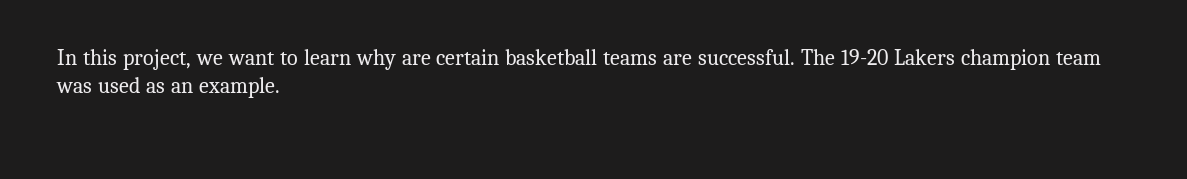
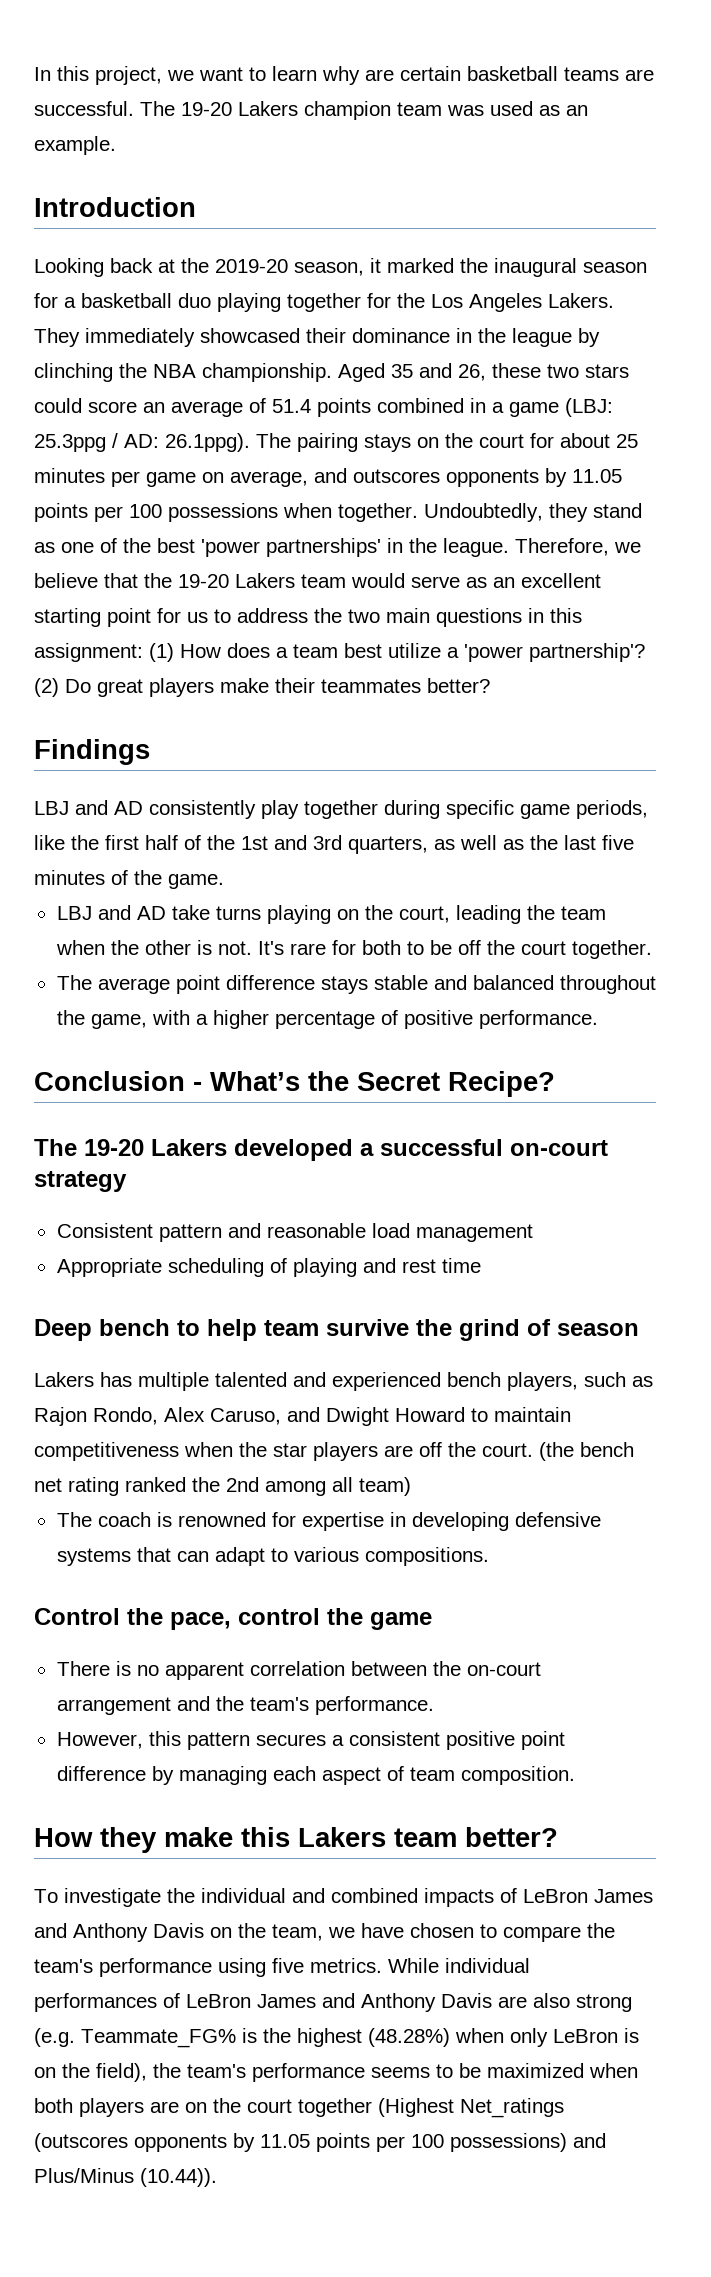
+ Introduction
+ Looking back at the 2019-20 season, it marked the inaugural season for a basketball duo playing together for the Los Angeles Lakers. They immediately showcased their dominance in the league by clinching the NBA championship. Aged 35 and 26, these two stars could score an average of 51.4 points combined in a game (LBJ: 25.3ppg / AD: 26.1ppg). The pairing stays on the court for about 25 minutes per game on average, and outscores opponents by 11.05 points per 100 possessions when together. Undoubtedly, they stand as one of the best 'power partnerships' in the league. Therefore, we believe that the 19-20 Lakers team would serve as an excellent starting point for us to address the two main questions in this assignment: (1) How does a team best utilize a 'power partnership'? (2) Do great players make their teammates better?
+ Findings
+ LBJ and AD consistently play together during specific game periods, like the first half of the 1st and 3rd quarters, as well as the last five minutes of the game.
+ LBJ and AD take turns playing on the court, leading the team when the other is not. It's rare for both to be off the court together.
+ The average point difference stays stable and balanced throughout the game, with a higher percentage of positive performance.
+ Conclusion - What’s the Secret Recipe?
+ The 19-20 Lakers developed a successful on-court strategy
+ Consistent pattern and reasonable load management
+ Appropriate scheduling of playing and rest time
+ Deep bench to help team survive the grind of season
+ Lakers has multiple talented and experienced bench players, such as Rajon Rondo, Alex Caruso, and Dwight Howard to maintain competitiveness when the star players are off the court. (the bench net rating ranked the 2nd among all team)
+ The coach is renowned for expertise in developing defensive systems that can adapt to various compositions.
+ Control the pace, control the game
+ There is no apparent correlation between the on-court arrangement and the team's performance.
+ However, this pattern secures a consistent positive point difference by managing each aspect of team composition.
+ How they make this Lakers team better?
+ To investigate the individual and combined impacts of LeBron James and Anthony Davis on the team, we have chosen to compare the team's performance using five metrics. While individual performances of LeBron James and Anthony Davis are also strong (e.g. Teammate_FG% is the highest (48.28%) when only LeBron is on the field), the team's performance seems to be maximized when both players are on the court together (Highest Net_ratings (outscores opponents by 11.05 points per 100 possessions) and Plus/Minus (10.44)).

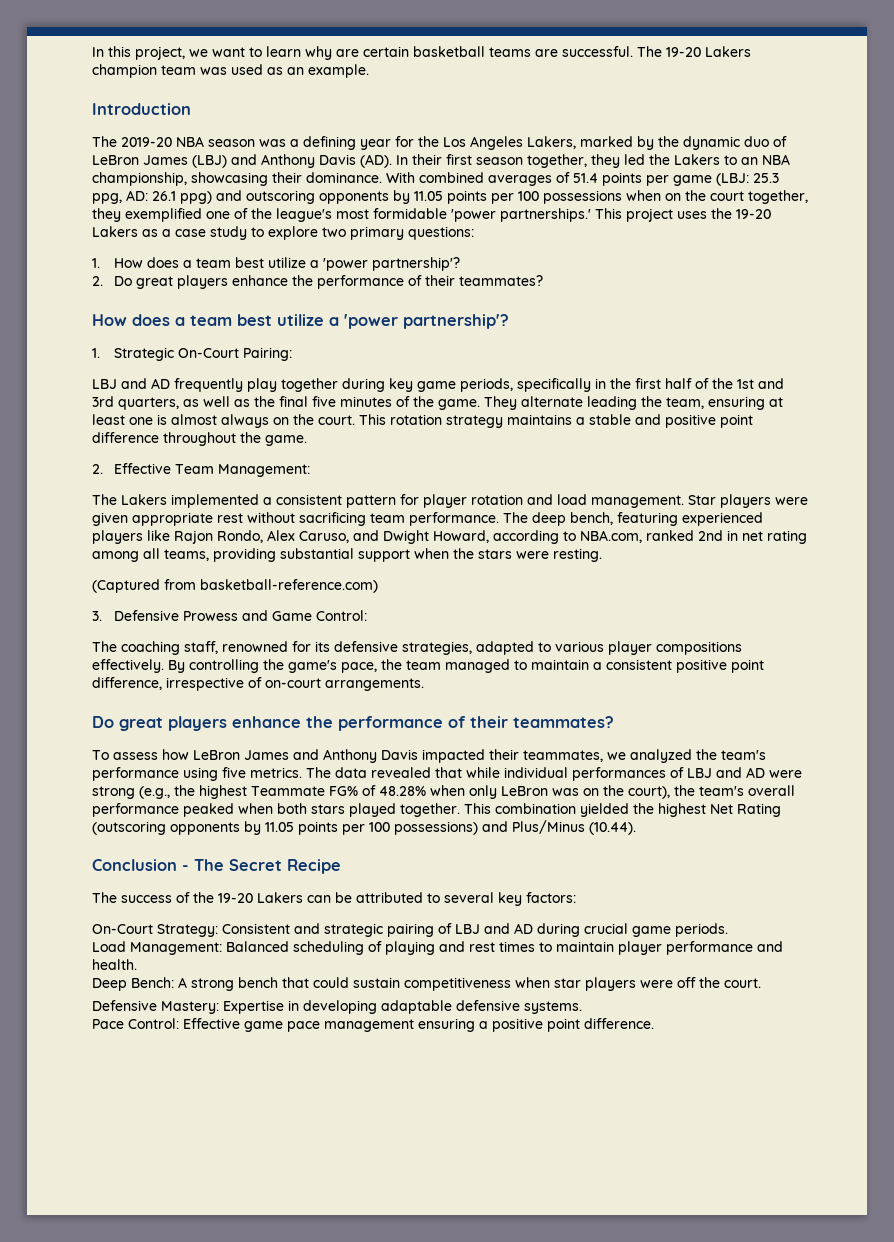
- Looking back at the 2019-20 season, it marked the inaugural season for a basketball duo playing together for the Los Angeles Lakers. They immediately showcased their dominance in the league by clinching the NBA championship. Aged 35 and 26, these two stars could score an average of 51.4 points combined in a game (LBJ: 25.3ppg / AD: 26.1ppg). The pairing stays on the court for about 25 minutes per game on average, and outscores opponents by 11.05 points per 100 possessions when together. Undoubtedly, they stand as one of the best 'power partnerships' in the league. Therefore, we believe that the 19-20 Lakers team would serve as an excellent starting point for us to address the two main questions in this assignment: (1) How does a team best utilize a 'power partnership'? (2) Do great players make their teammates better?
- Findings
- LBJ and AD consistently play together during specific game periods, like the first half of the 1st and 3rd quarters, as well as the last five minutes of the game.
- LBJ and AD take turns playing on the court, leading the team when the other is not. It's rare for both to be off the court together.
- The average point difference stays stable and balanced throughout the game, with a higher percentage of positive performance.
- Conclusion - What’s the Secret Recipe?
- The 19-20 Lakers developed a successful on-court strategy
- Consistent pattern and reasonable load management
- Appropriate scheduling of playing and rest time
- Deep bench to help team survive the grind of season
- Lakers has multiple talented and experienced bench players, such as Rajon Rondo, Alex Caruso, and Dwight Howard to maintain competitiveness when the star players are off the court. (the bench net rating ranked the 2nd among all team)
- The coach is renowned for expertise in developing defensive systems that can adapt to various compositions.
- Control the pace, control the game
- There is no apparent correlation between the on-court arrangement and the team's performance.
- However, this pattern secures a consistent positive point difference by managing each aspect of team composition.
- How they make this Lakers team better?
- To investigate the individual and combined impacts of LeBron James and Anthony Davis on the team, we have chosen to compare the team's performance using five metrics.
+ The 2019-20 NBA season was a defining year for the Los Angeles Lakers, marked by the dynamic duo of LeBron James (LBJ) and Anthony Davis (AD). In their first season together, they led the Lakers to an NBA championship, showcasing their dominance. With combined averages of 51.4 points per game (LBJ: 25.3 ppg, AD: 26.1 ppg) and outscoring opponents by 11.05 points per 100 possessions when on the court together, they exemplified one of the league's most formidable 'power partnerships.' This project uses the 19-20 Lakers as a case study to explore two primary questions:
+ 1. How does a team best utilize a 'power partnership'?
+ 2. Do great players enhance the performance of their teammates?
+ How does a team best utilize a 'power partnership'?
+ 1. Strategic On-Court Pairing:
+ LBJ and AD frequently play together during key game periods, specifically in the first half of the 1st and 3rd quarters, as well as the final five minutes of the game. They alternate leading the team, ensuring at least one is almost always on the court. This rotation strategy maintains a stable and positive point difference throughout the game.
+ 2. Effective Team Management:
+ The Lakers implemented a consistent pattern for player rotation and load management. Star players were given appropriate rest without sacrificing team performance. The deep bench, featuring experienced players like Rajon Rondo, Alex Caruso, and Dwight Howard, according to NBA.com, ranked 2nd in net rating among all teams, providing substantial support when the stars were resting.
+ (Captured from basketball-reference.com)
+ 3. Defensive Prowess and Game Control:
+ The coaching staff, renowned for its defensive strategies, adapted to various player compositions effectively. By controlling the game's pace, the team managed to maintain a consistent positive point difference, irrespective of on-court arrangements.
+ Do great players enhance the performance of their teammates?
+ To assess how LeBron James and Anthony Davis impacted their teammates, we analyzed the team's performance using five metrics.
- While individual performances of LeBron James and Anthony Davis are also strong (e.g. Teammate_FG% is the highest (48.28%) when only LeBron is on the field), the team's performance seems to be maximized when both players are on the court together (Highest Net_ratings (outscores opponents by 11.05 points per 100 possessions) and Plus/Minus (10.44)).
+ The data revealed that while individual performances of LBJ and AD were strong (e.g., the highest Teammate FG% of 48.28% when only LeBron was on the court), the team's overall performance peaked when both stars played together. This combination yielded the highest Net Rating (outscoring opponents by 11.05 points per 100 possessions) and Plus/Minus (10.44).
+ Conclusion - The Secret Recipe
+ The success of the 19-20 Lakers can be attributed to several key factors:
+ On-Court Strategy: Consistent and strategic pairing of LBJ and AD during crucial game periods.
+ Load Management: Balanced scheduling of playing and rest times to maintain player performance and health.
+ Deep Bench: A strong bench that could sustain competitiveness when star players were off the court.
+ Defensive Mastery: Expertise in developing adaptable defensive systems.
+ Pace Control: Effective game pace management ensuring a positive point difference.

